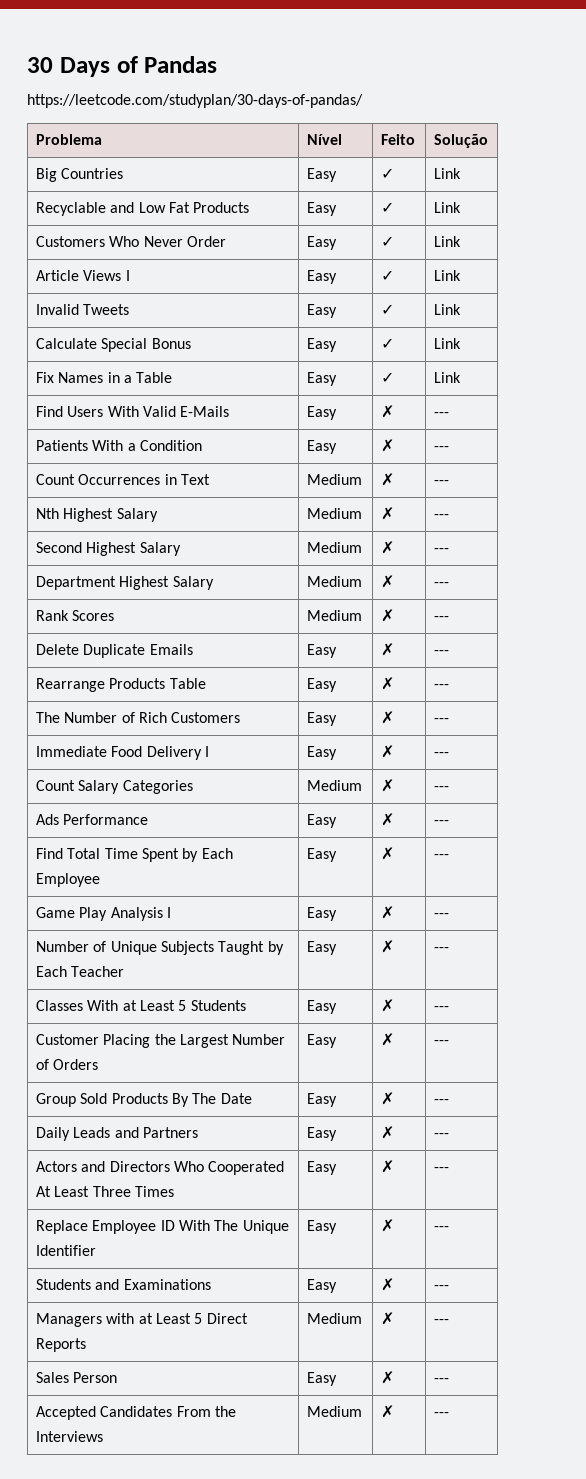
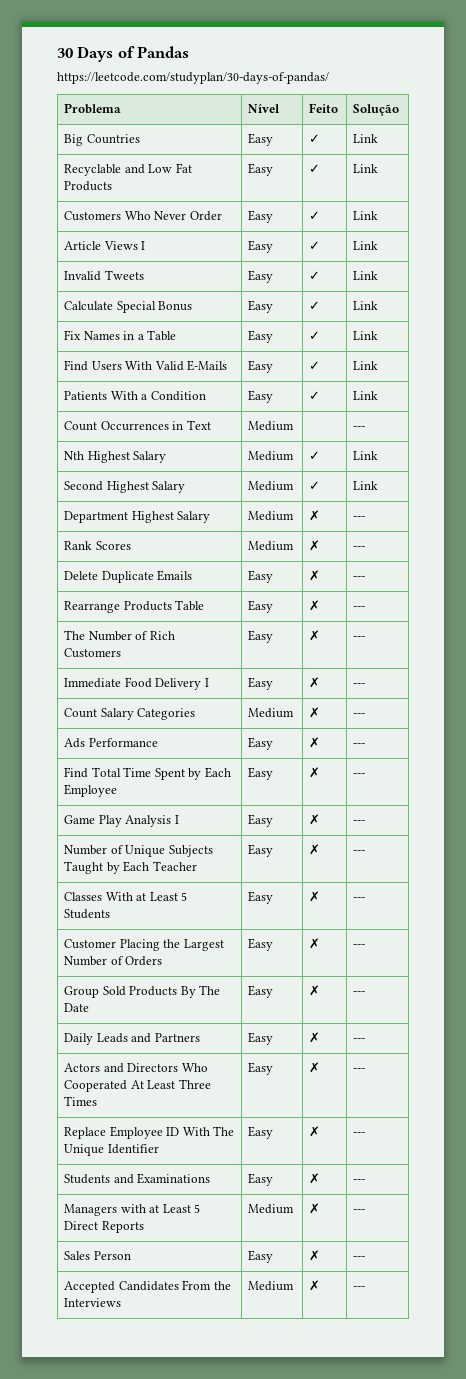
- Find Users With Valid E-Mails | Easy | ✗ | ---
+ Find Users With Valid E-Mails | Easy | ✓ | Link
- Patients With a Condition | Easy | ✗ | ---
+ Patients With a Condition | Easy | ✓ | Link
- Count Occurrences in Text | Medium | ✗ | ---
+ Count Occurrences in Text | Medium | | ---
- Nth Highest Salary | Medium | ✗ | ---
+ Nth Highest Salary | Medium | ✓ | Link
- Second Highest Salary | Medium | ✗ | ---
+ Second Highest Salary | Medium | ✓ | Link

